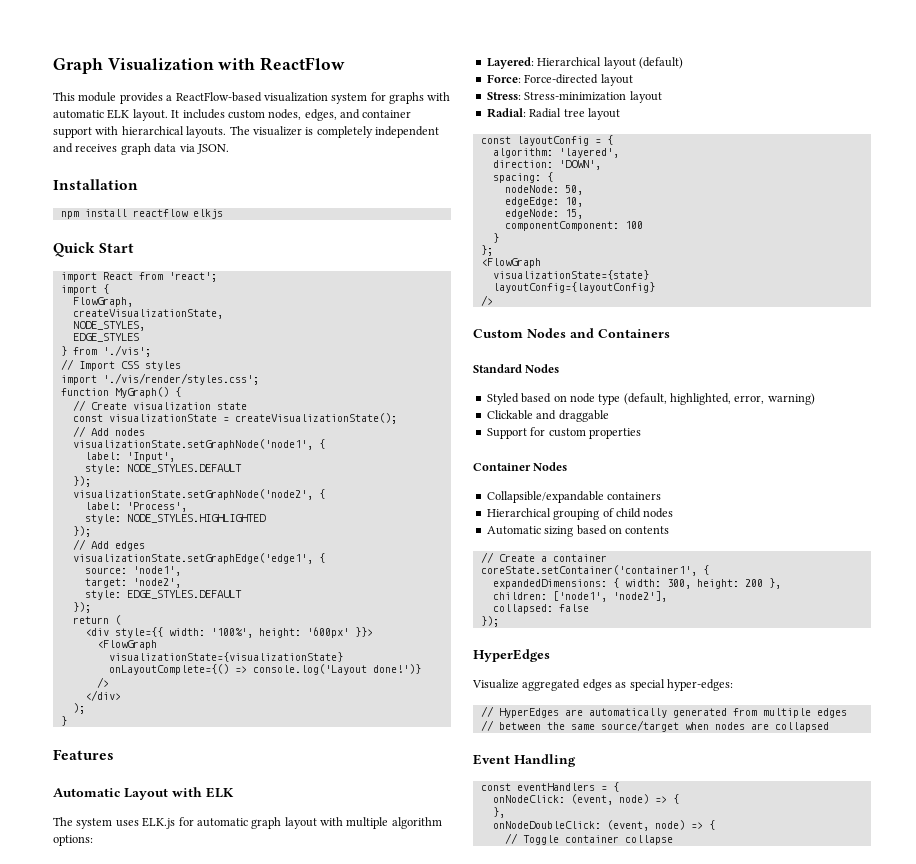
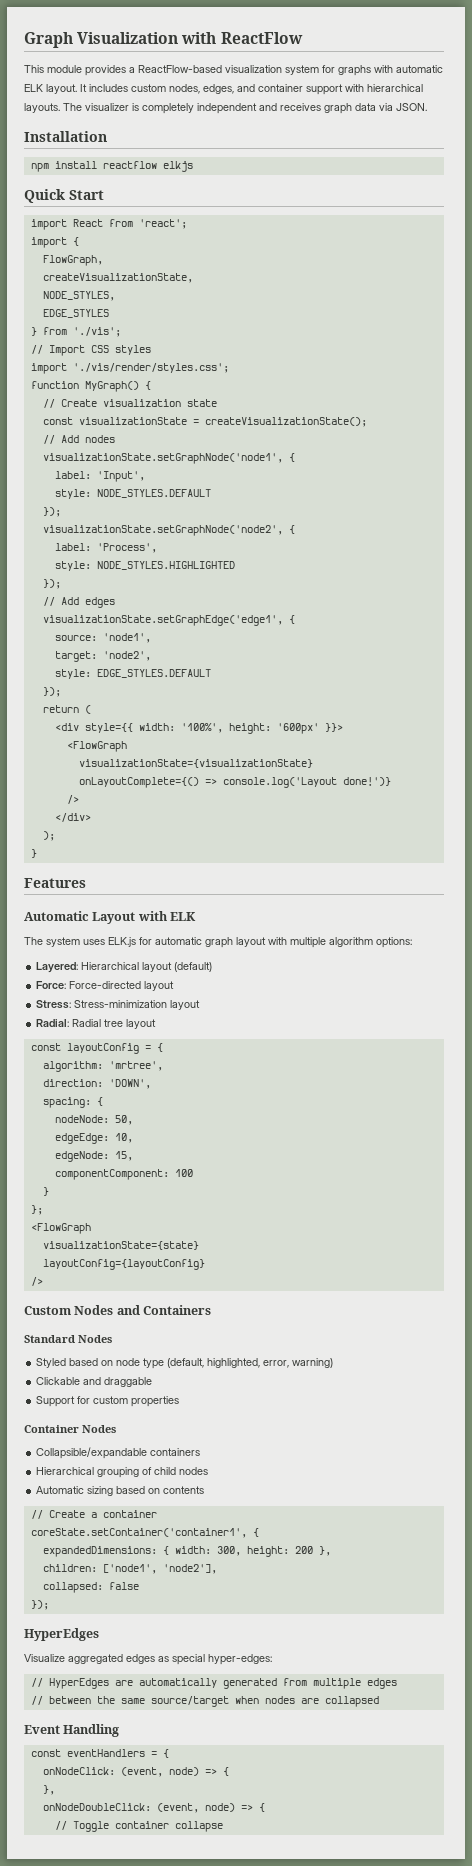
- algorithm: 'layered',
+ algorithm: 'mrtree',

